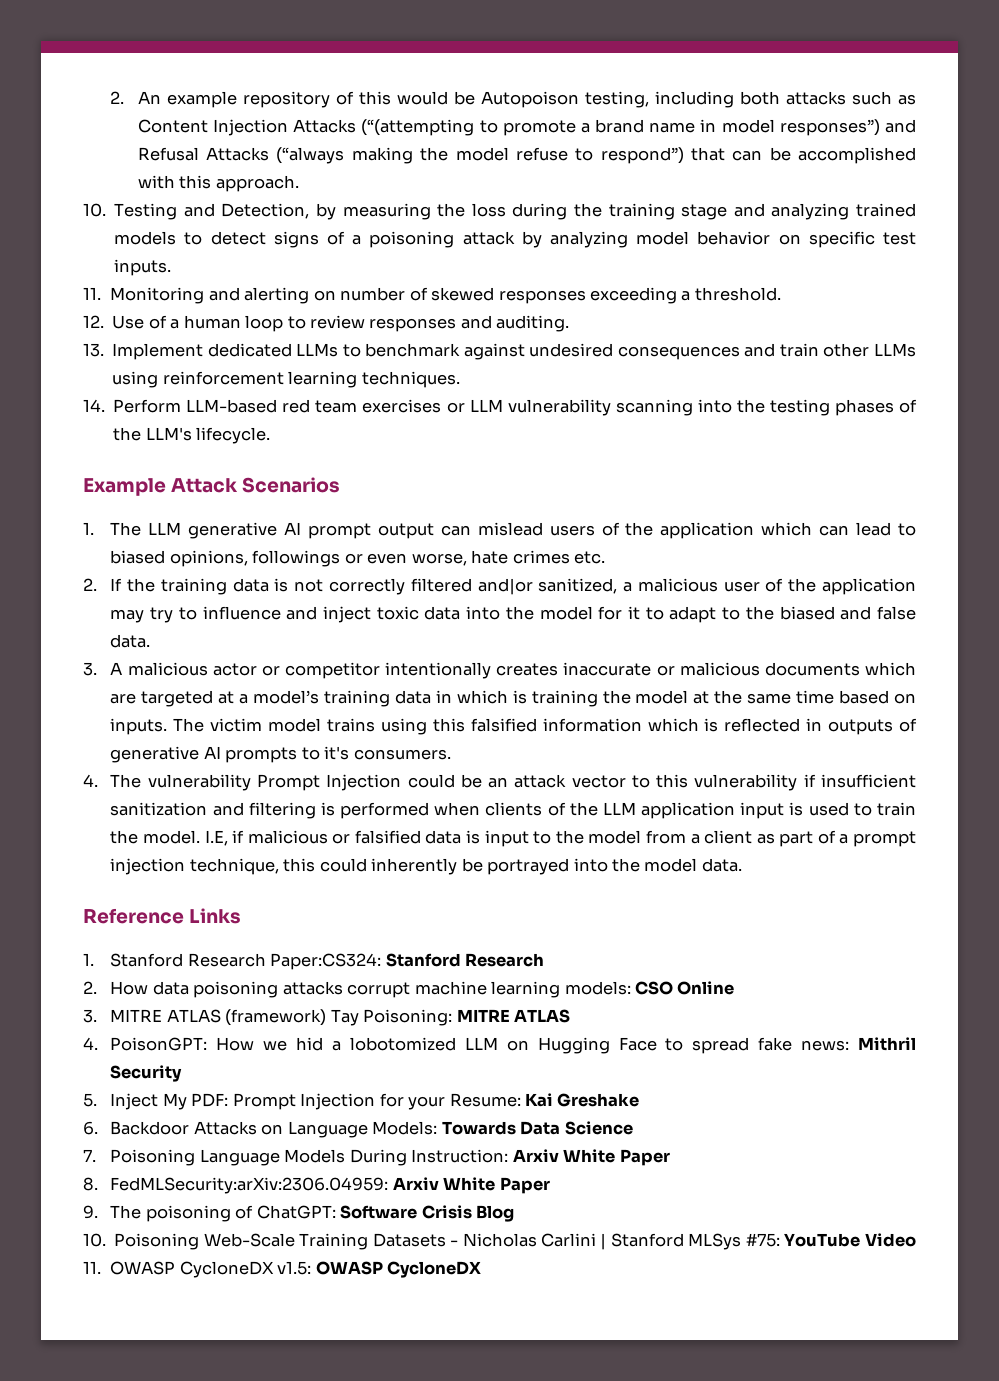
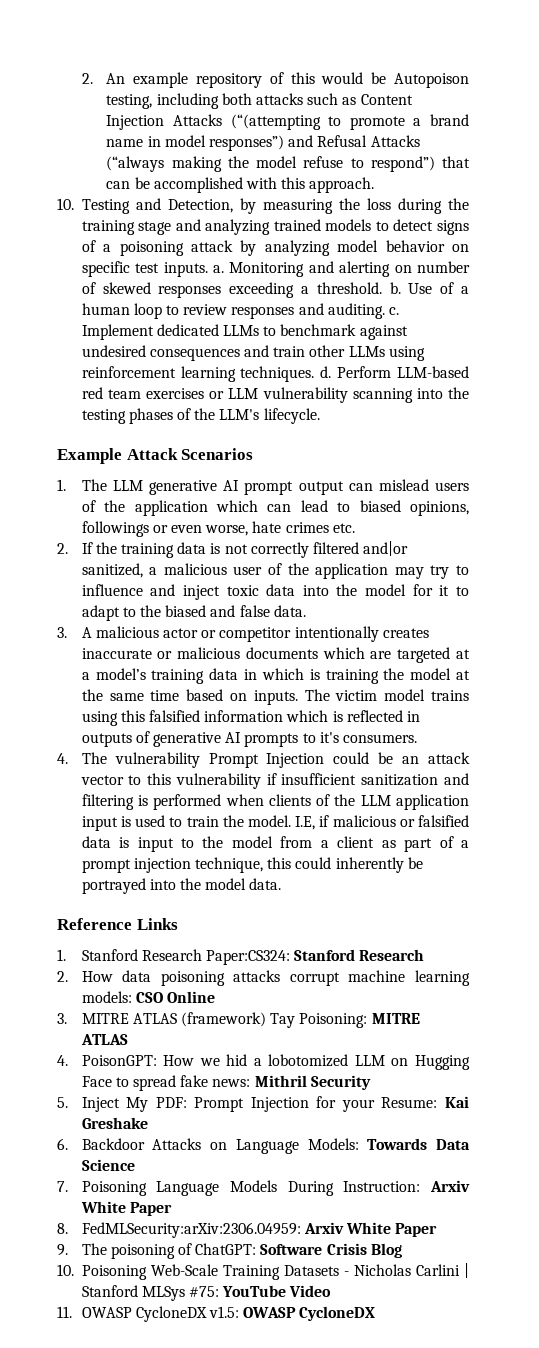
- 10. Testing and Detection, by measuring the loss during the training stage and analyzing trained models to detect signs of a poisoning attack by analyzing model behavior on specific test inputs.
- 11. Monitoring and alerting on number of skewed responses exceeding a threshold.
- 12. Use of a human loop to review responses and auditing.
- 13. Implement dedicated LLMs to benchmark against undesired consequences and train other LLMs using reinforcement learning techniques.
- 14. Perform LLM-based red team exercises or LLM vulnerability scanning into the testing phases of the LLM's lifecycle.
+ 10. Testing and Detection, by measuring the loss during the training stage and analyzing trained models to detect signs of a poisoning attack by analyzing model behavior on specific test inputs. a. Monitoring and alerting on number of skewed responses exceeding a threshold. b. Use of a human loop to review responses and auditing. c. Implement dedicated LLMs to benchmark against undesired consequences and train other LLMs using reinforcement learning techniques. d. Perform LLM-based red team exercises or LLM vulnerability scanning into the testing phases of the LLM's lifecycle.

